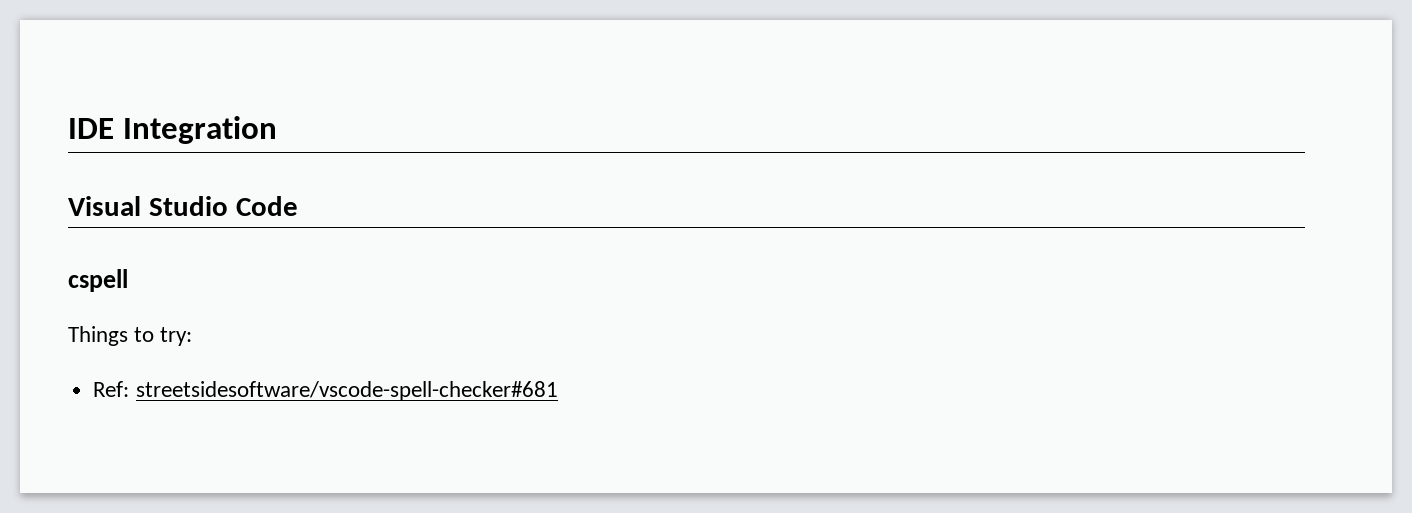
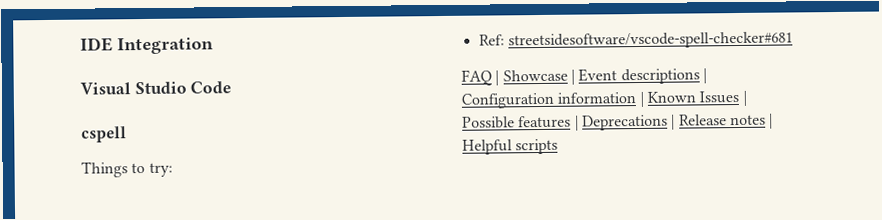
+ FAQ | Showcase | Event descriptions | Configuration information | Known Issues | Possible features | Deprecations | Release notes | Helpful scripts

